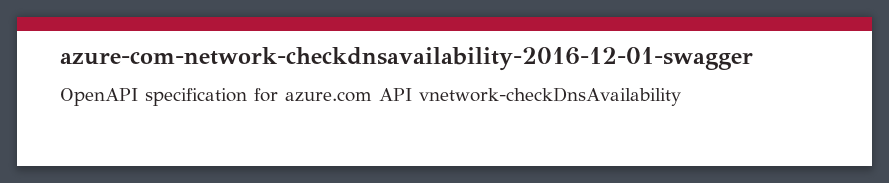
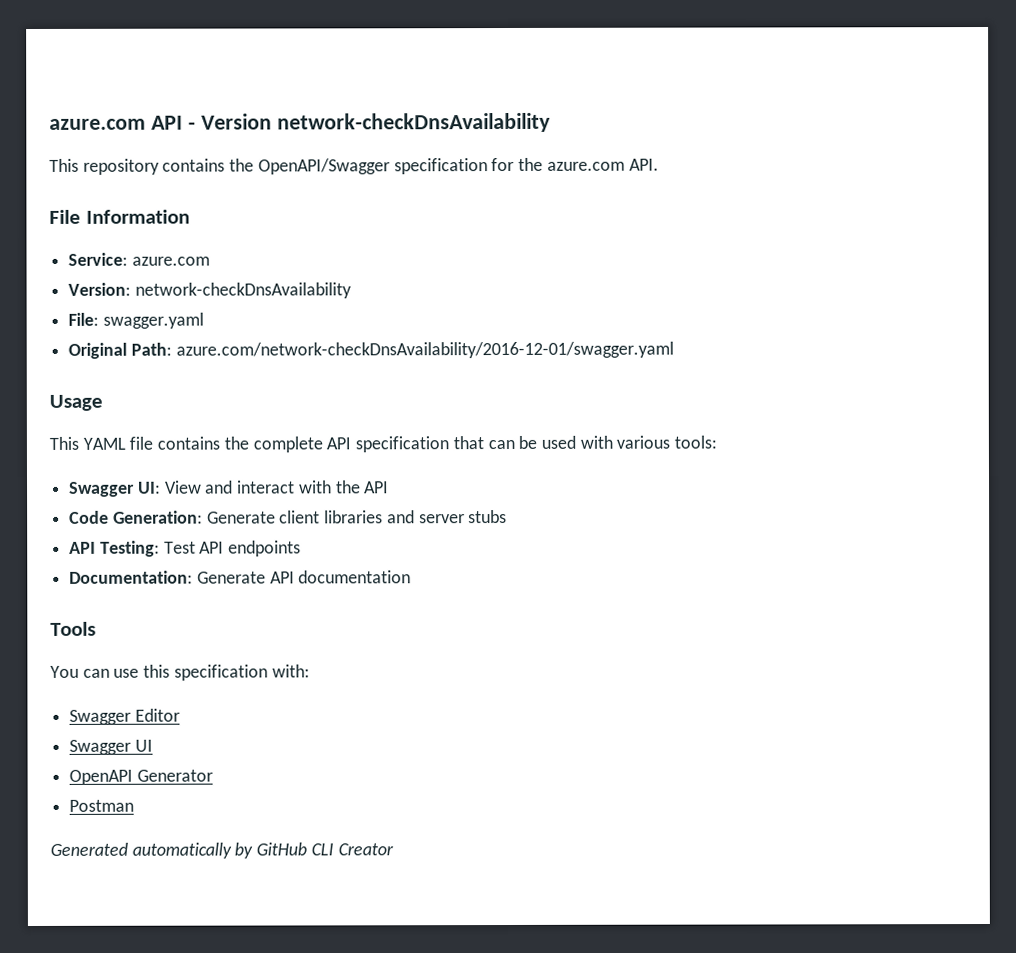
- azure-com-network-checkdnsavailability-2016-12-01-swagger
- OpenAPI specification for azure.com API vnetwork-checkDnsAvailability
+ azure.com API - Version network-checkDnsAvailability
+ This repository contains the OpenAPI/Swagger specification for the azure.com API.
+ File Information
+ Service: azure.com
+ Version: network-checkDnsAvailability
+ File: swagger.yaml
+ Original Path: azure.com/network-checkDnsAvailability/2016-12-01/swagger.yaml
+ Usage
+ This YAML file contains the complete API specification that can be used with various tools:
+ Swagger UI: View and interact with the API
+ Code Generation: Generate client libraries and server stubs
+ API Testing: Test API endpoints
+ Documentation: Generate API documentation
+ Tools
+ You can use this specification with:
+ Swagger Editor
+ Swagger UI
+ OpenAPI Generator
+ Postman
+ Generated automatically by GitHub CLI Creator

